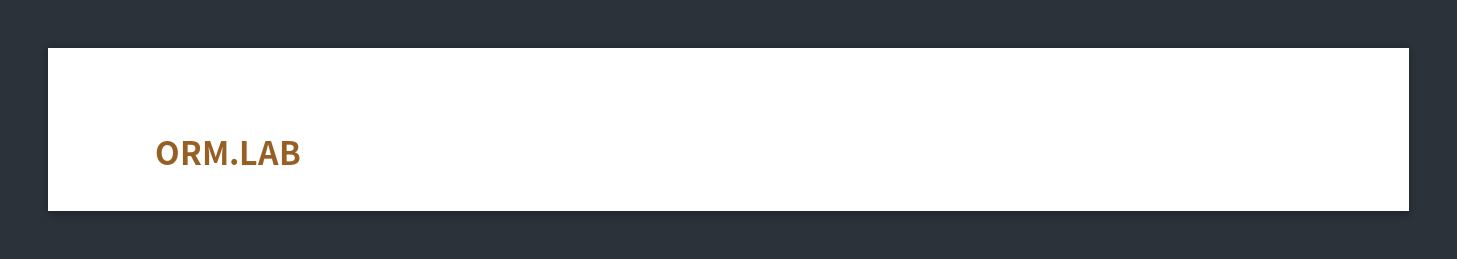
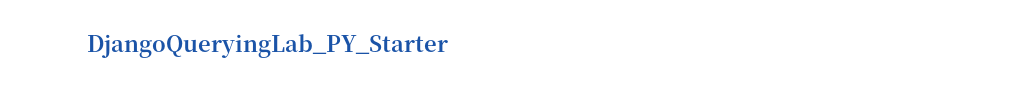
- ORM.LAB
+ DjangoQueryingLab_PY_Starter

